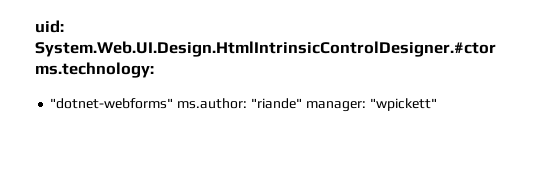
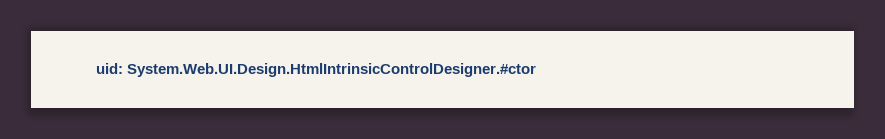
- uid: System.Web.UI.Design.HtmlIntrinsicControlDesigner.#ctor ms.technology:
- "dotnet-webforms" ms.author: "riande" manager: "wpickett"
+ uid: System.Web.UI.Design.HtmlIntrinsicControlDesigner.#ctor

